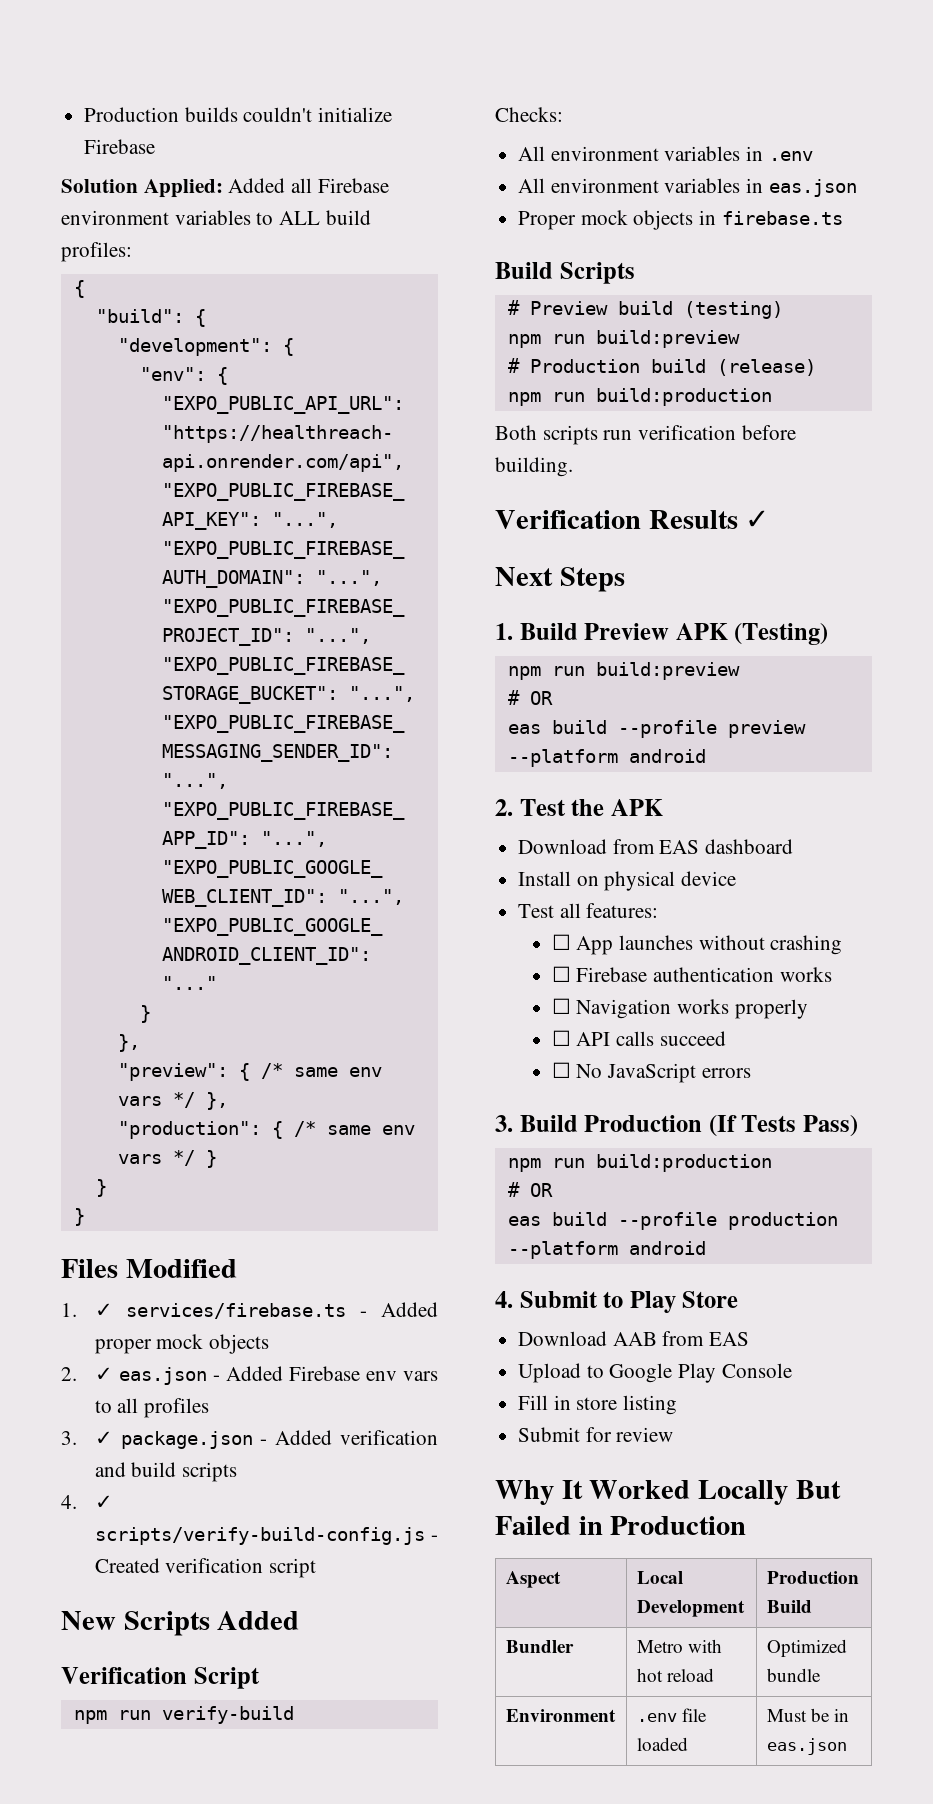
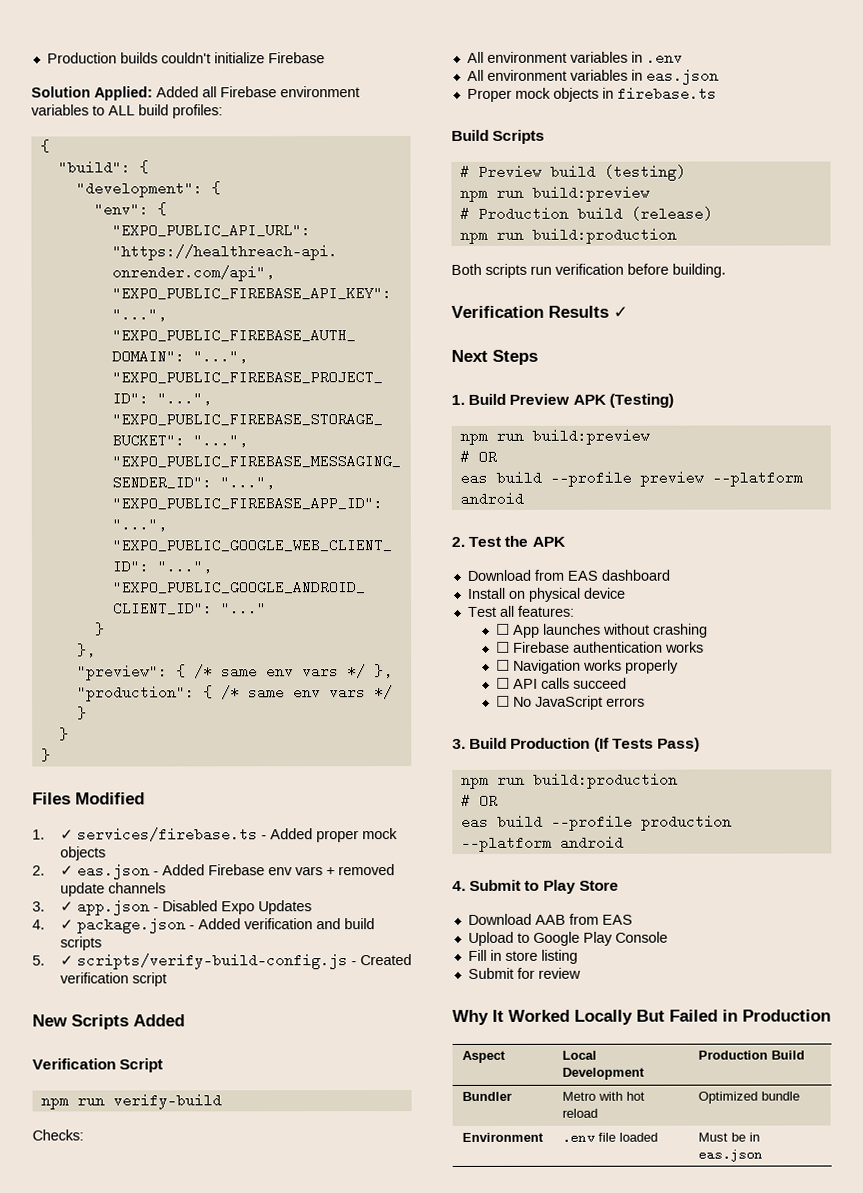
- 2. ✓ eas.json - Added Firebase env vars to all profiles
- 3. ✓ package.json - Added verification and build scripts
+ 2. ✓ eas.json - Added Firebase env vars + removed update channels
+ 3. ✓ app.json - Disabled Expo Updates
+ 4. ✓ package.json - Added verification and build scripts
- 4. ✓ scripts/verify-build-config.js - Created verification script
+ 5. ✓ scripts/verify-build-config.js - Created verification script

